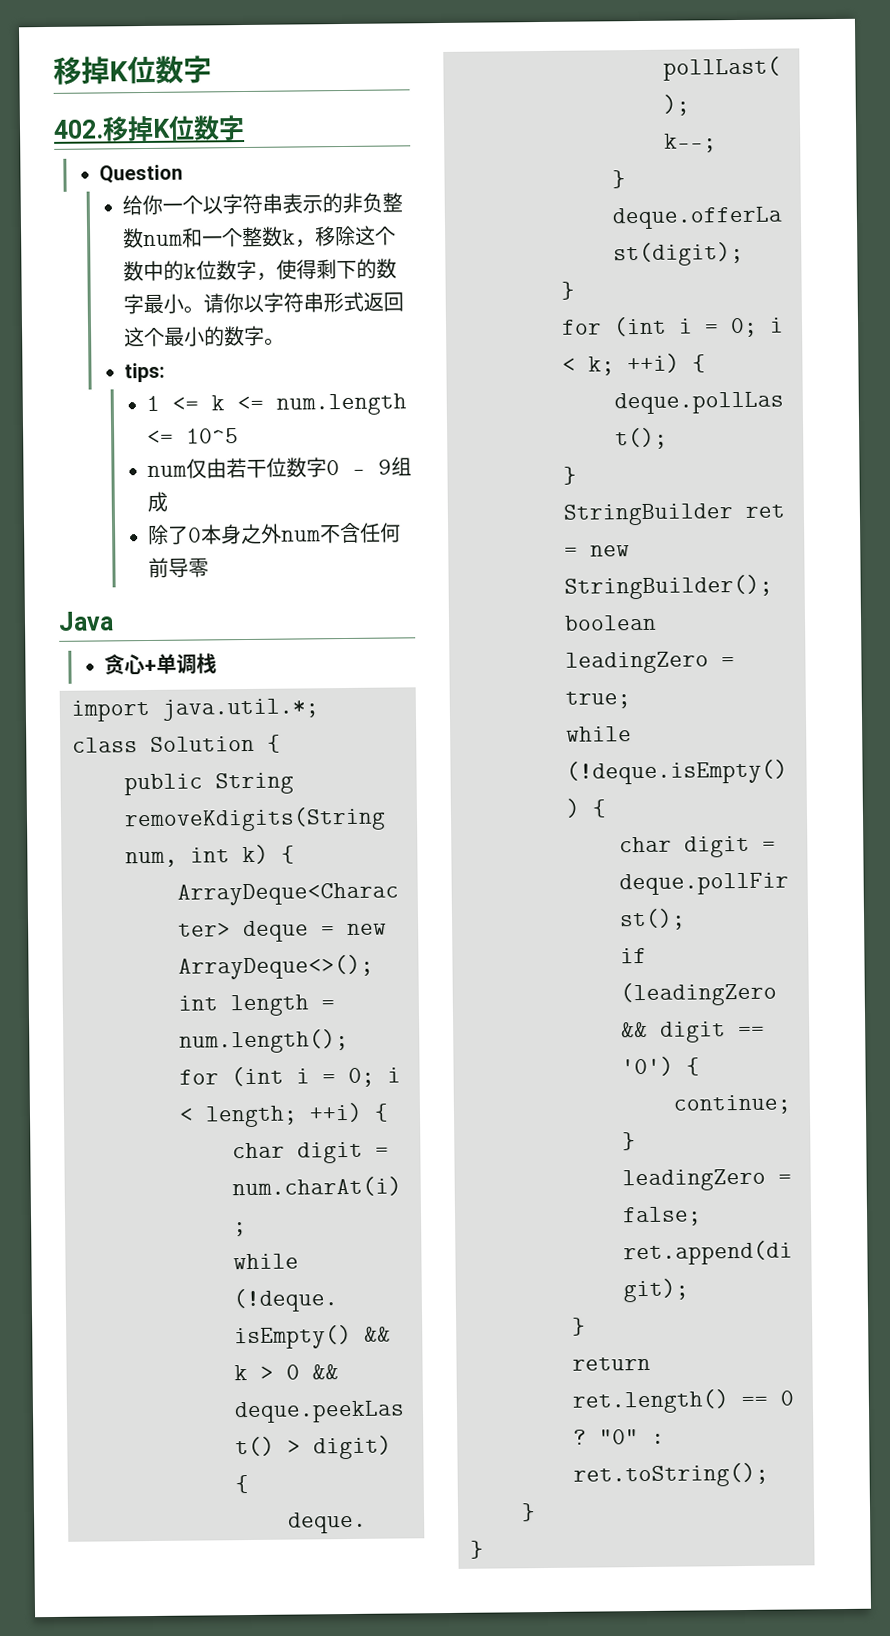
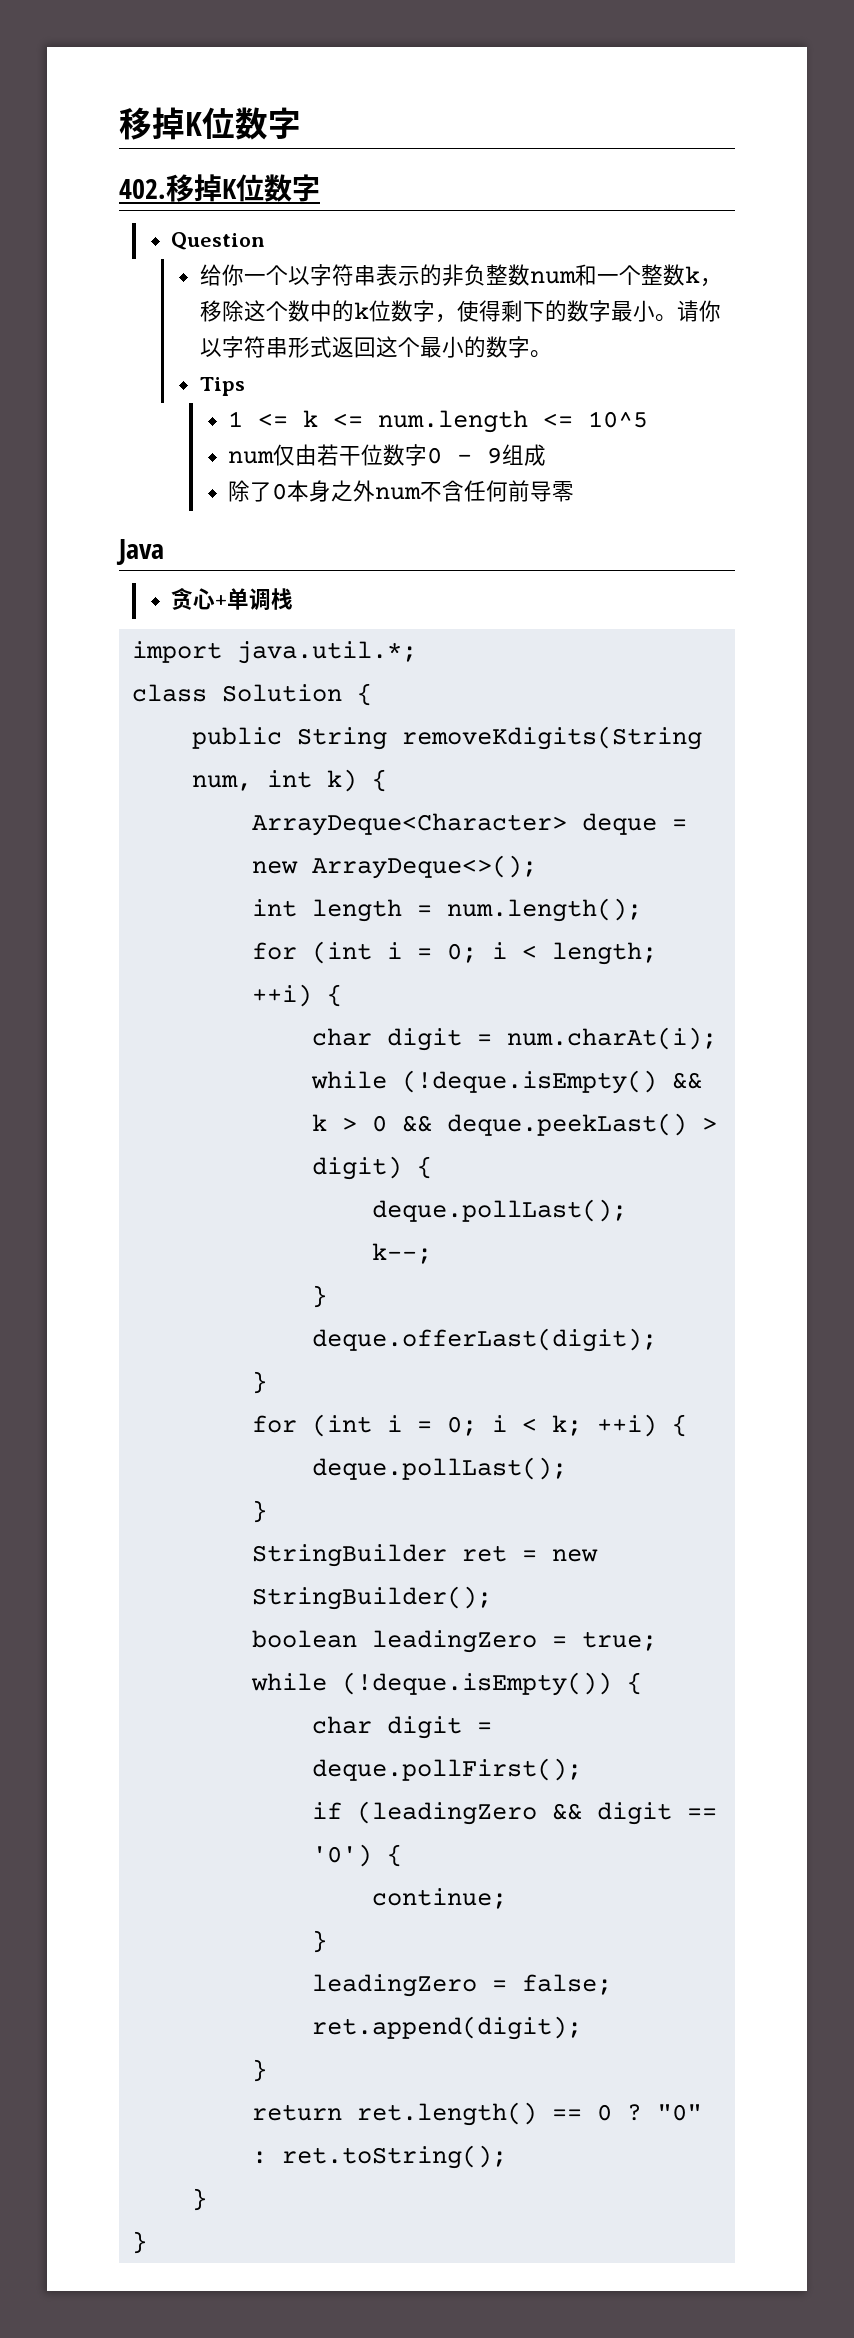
- tips:
+ Tips

